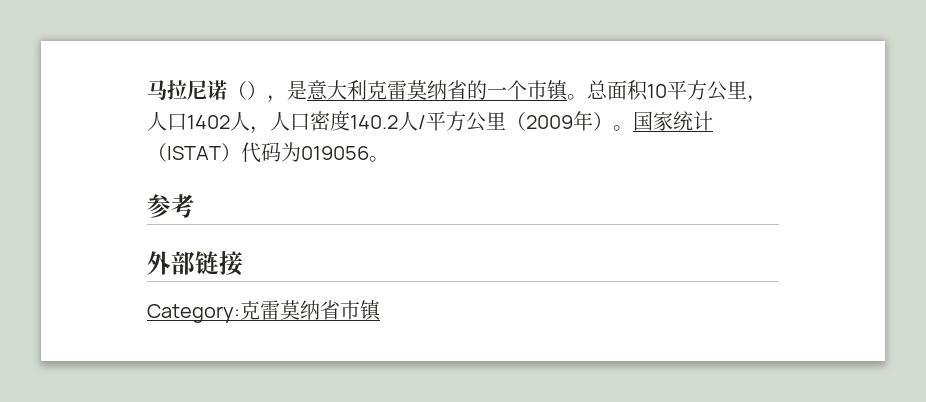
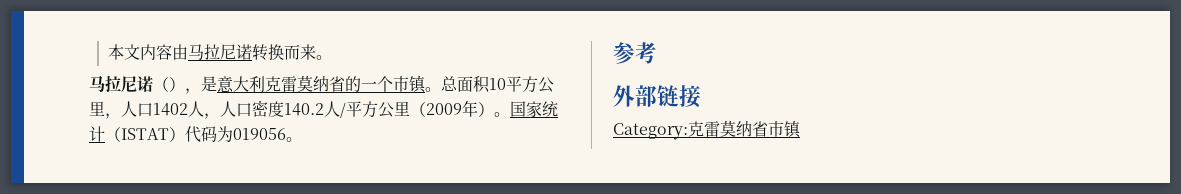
+ 本文内容由马拉尼诺转换而来。

